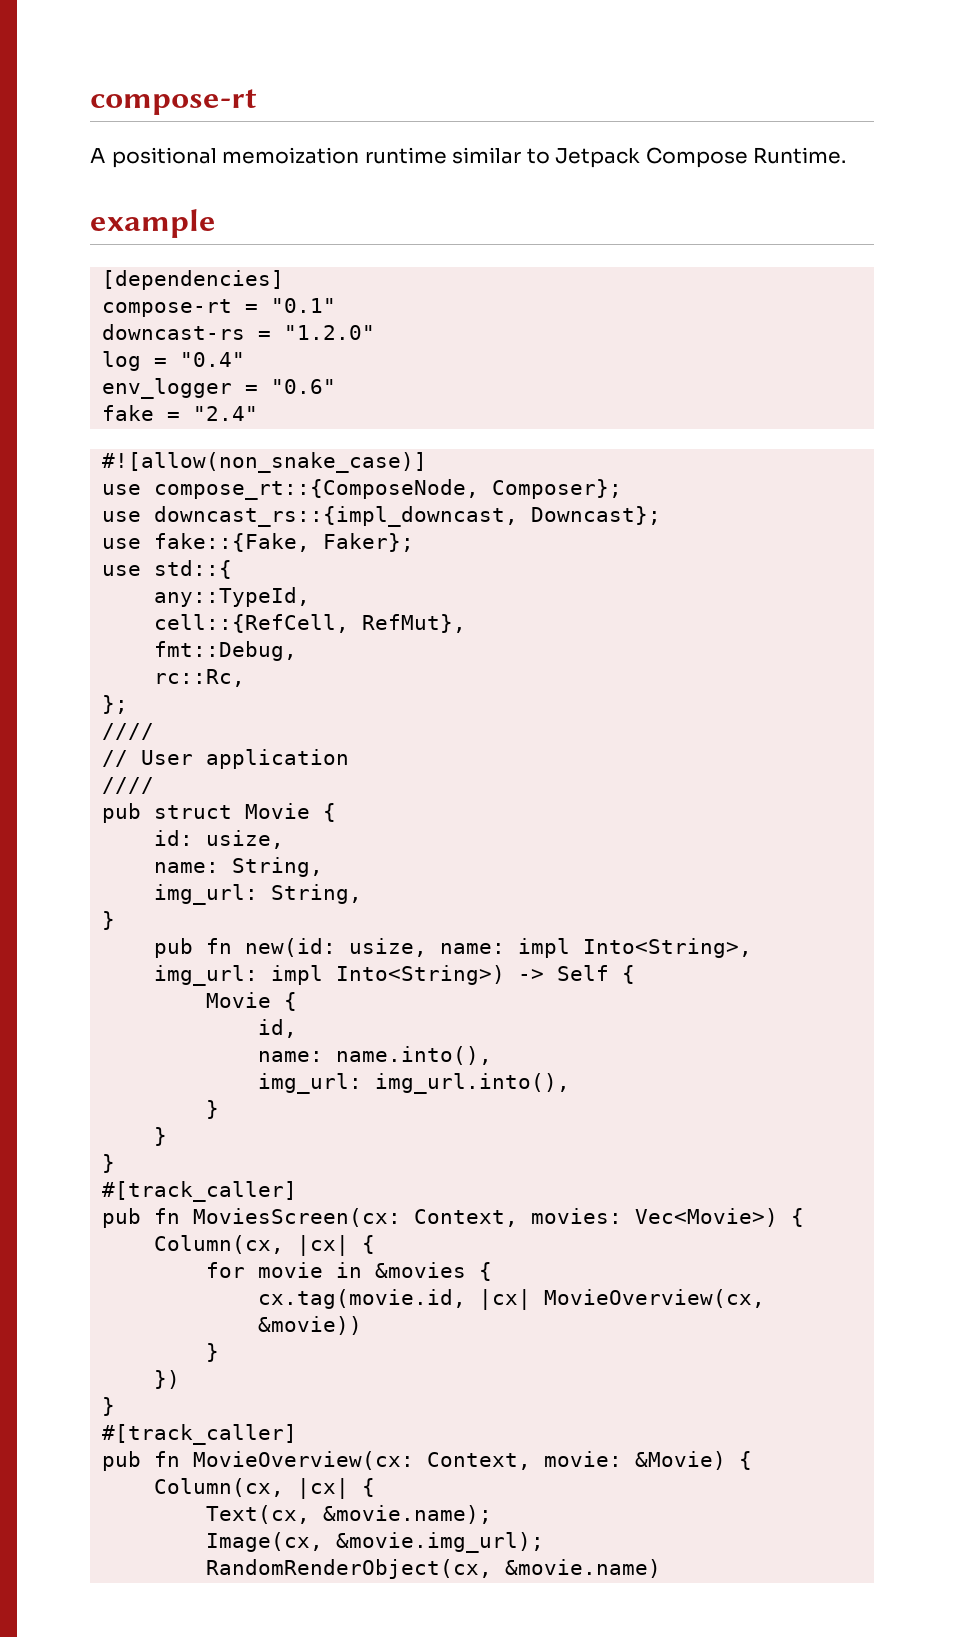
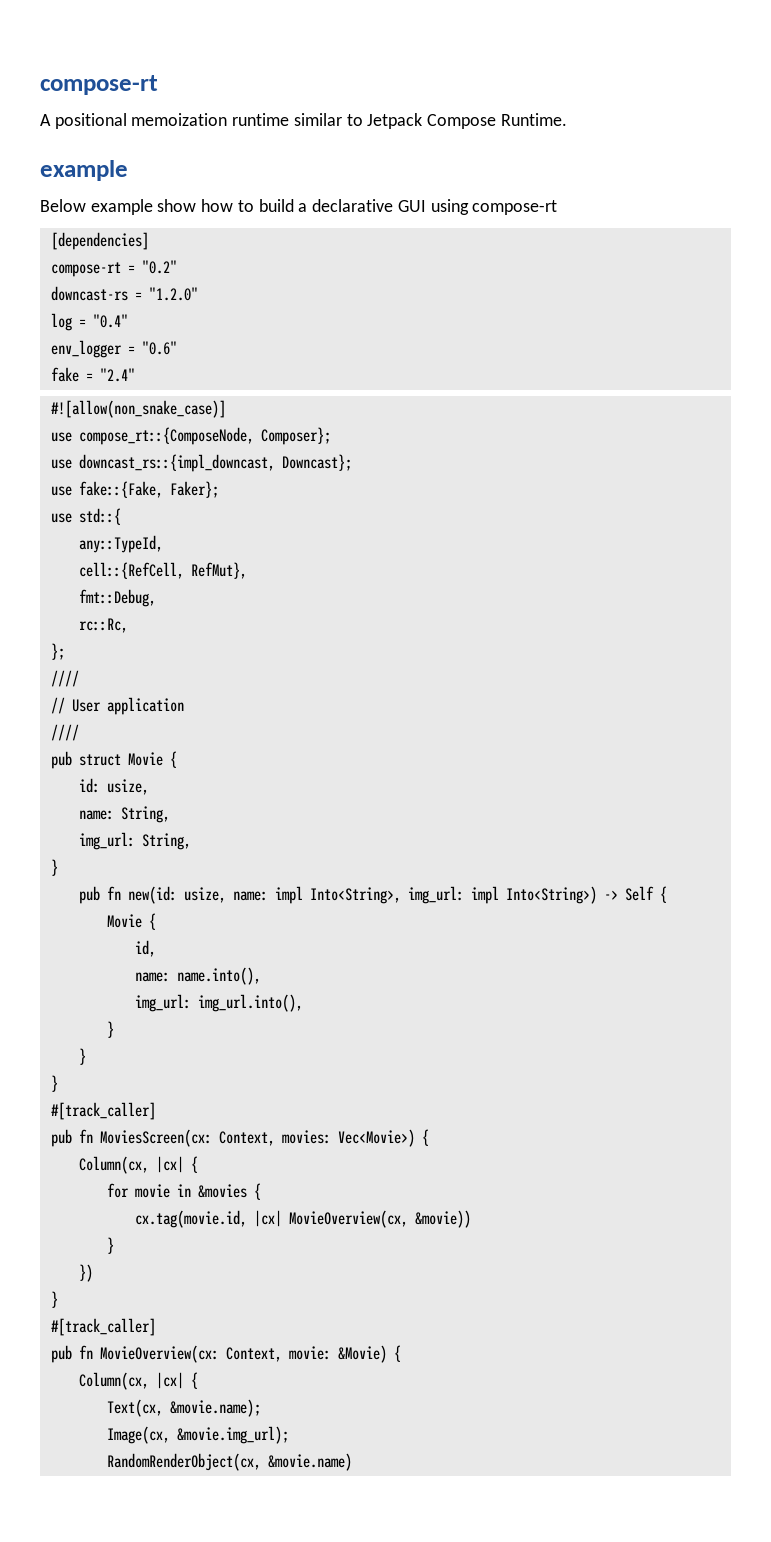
+ Below example show how to build a declarative GUI using compose-rt
- compose-rt = "0.1"
+ compose-rt = "0.2"

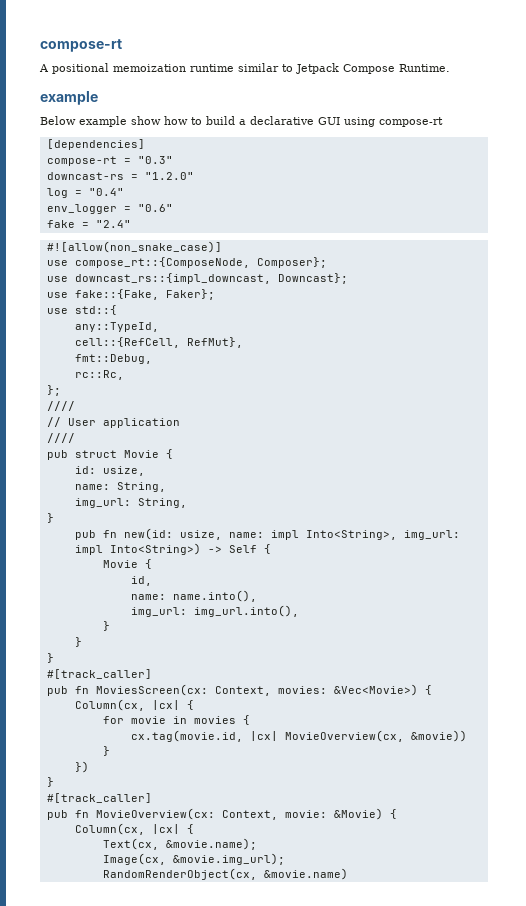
- compose-rt = "0.2"
+ compose-rt = "0.3"
- pub fn MoviesScreen(cx: Context, movies: Vec<Movie>) {
+ pub fn MoviesScreen(cx: Context, movies: &Vec<Movie>) {
- for movie in &movies {
+ for movie in movies {

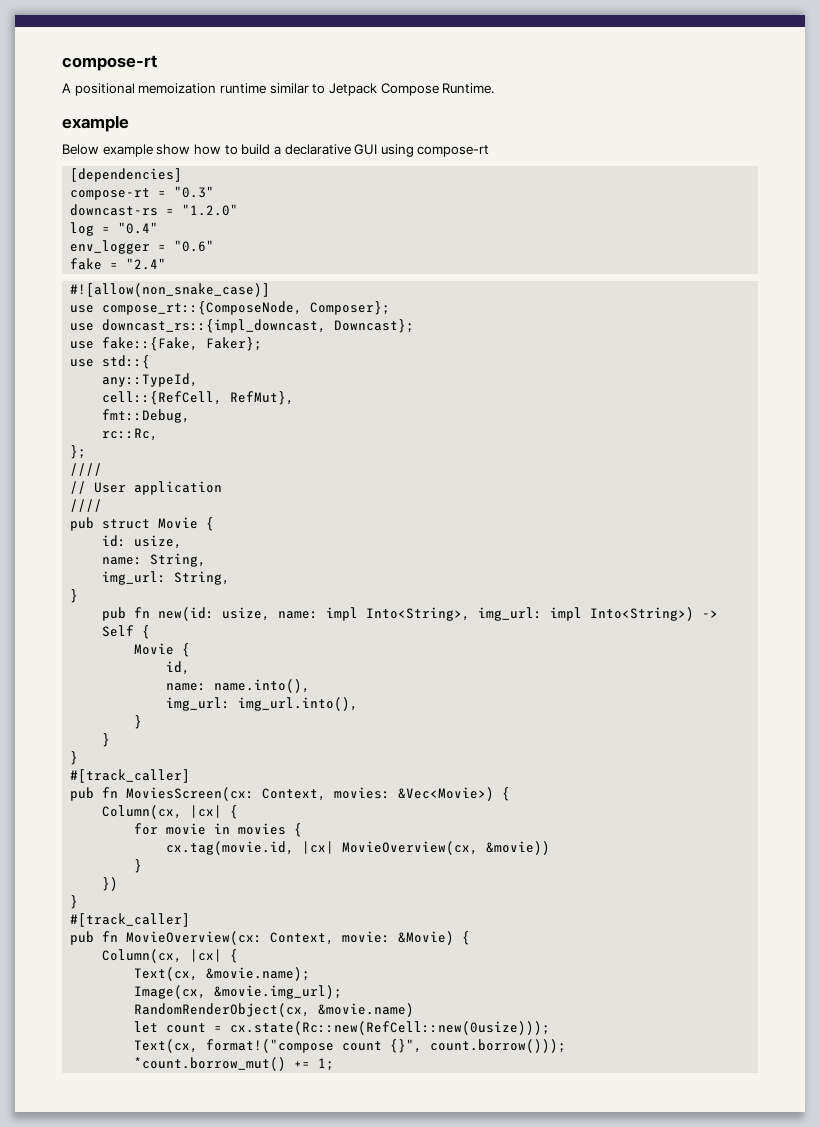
+ let count = cx.state(Rc::new(RefCell::new(0usize)));
+ Text(cx, format!("compose count {}", count.borrow()));
+ *count.borrow_mut() += 1;

